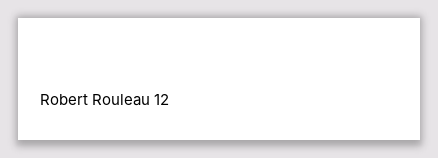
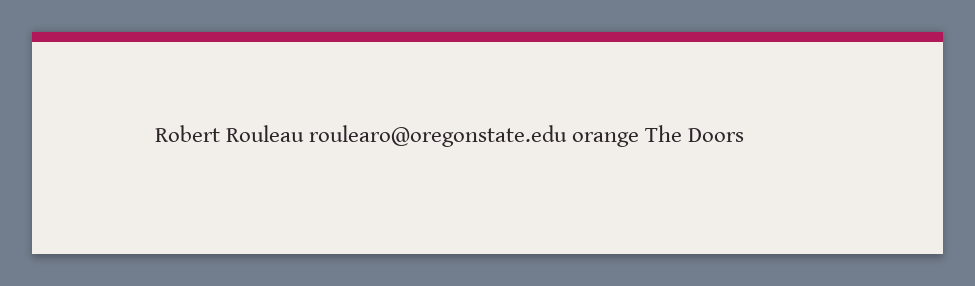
- Robert Rouleau 12
+ Robert Rouleau roulearo@oregonstate.edu orange The Doors

